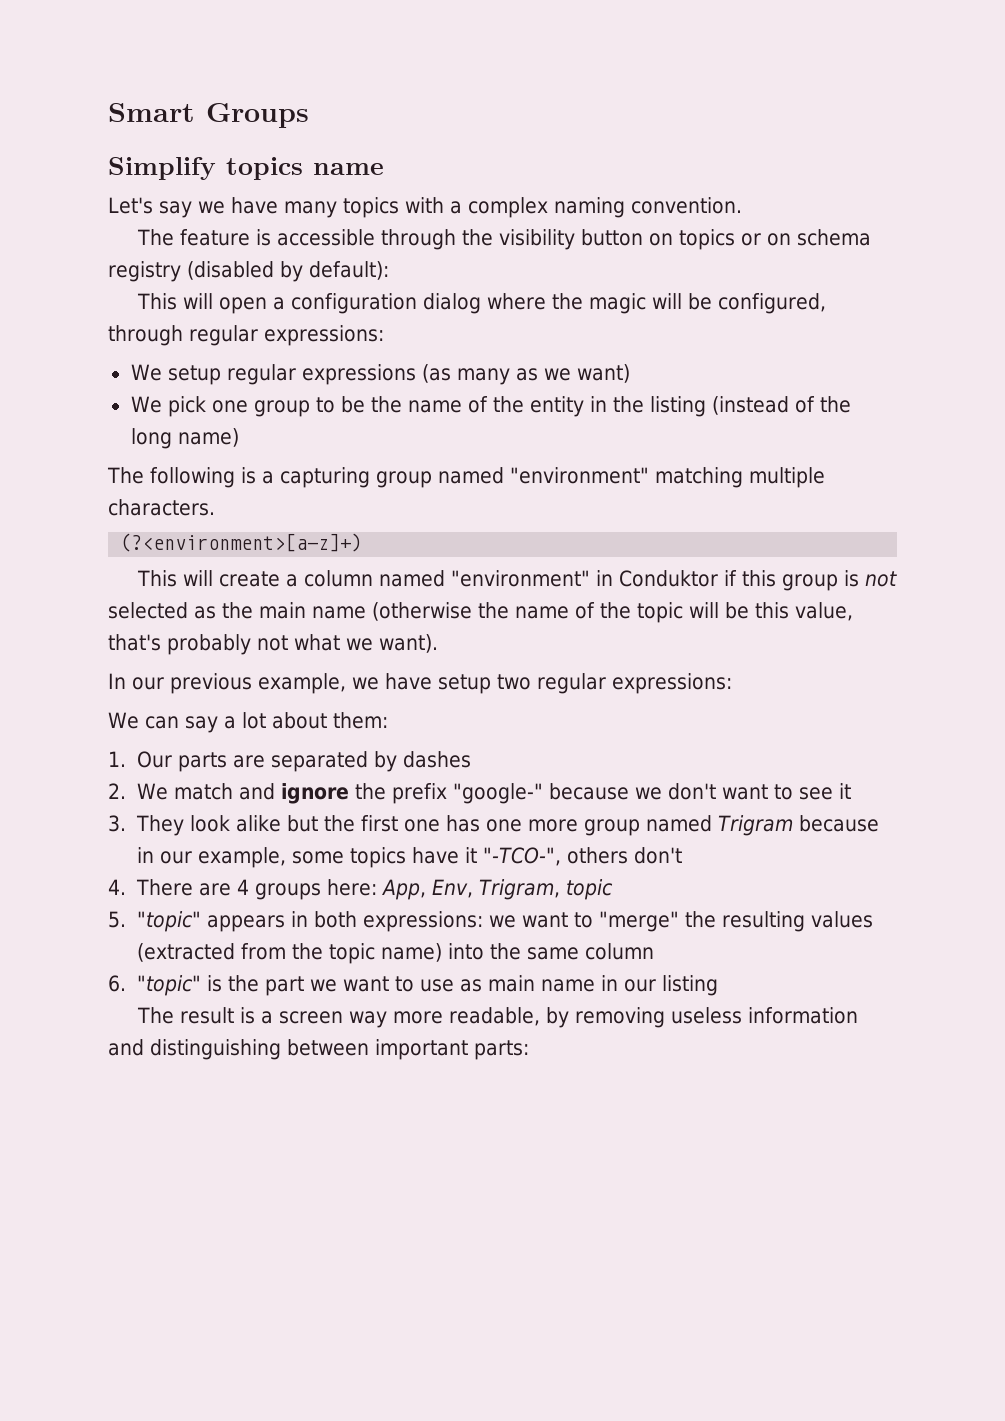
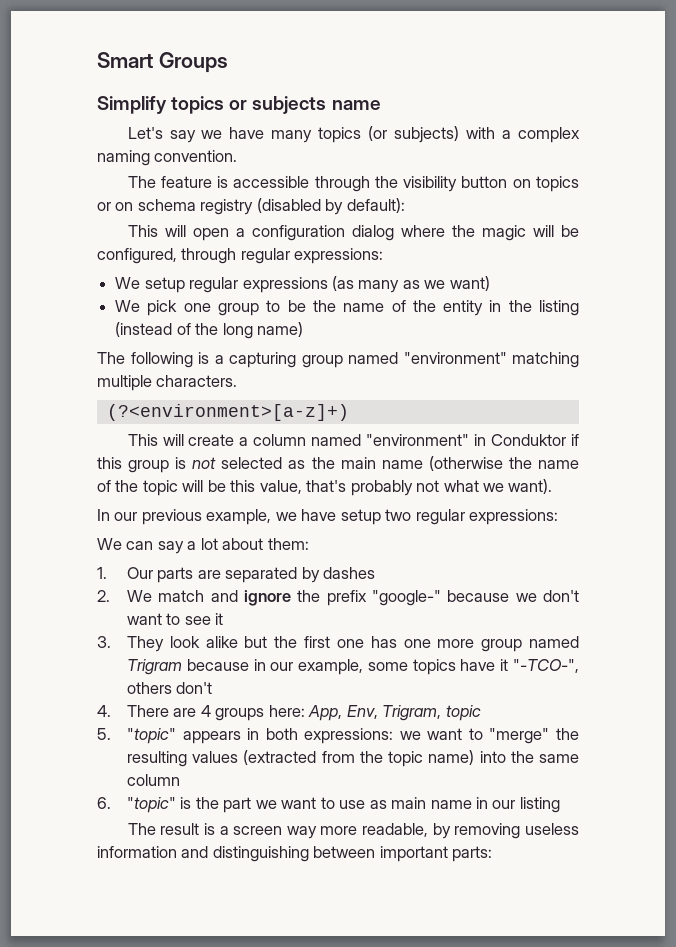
- Simplify topics name
+ Simplify topics or subjects name
- Let's say we have many topics with a complex naming convention.
+ Let's say we have many topics (or subjects) with a complex naming convention.

